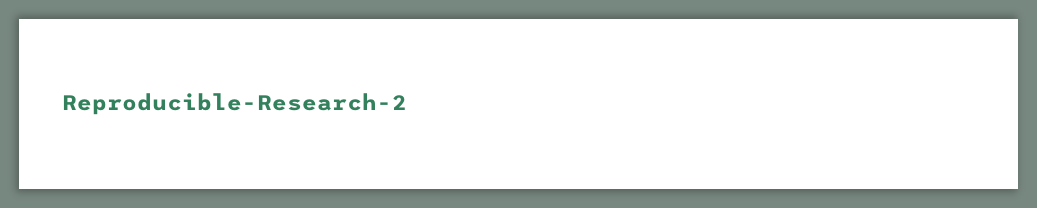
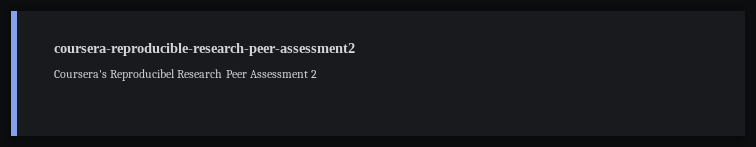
- Reproducible-Research-2
+ coursera-reproducible-research-peer-assessment2
+ Coursera's Reproducibel Research Peer Assessment 2

